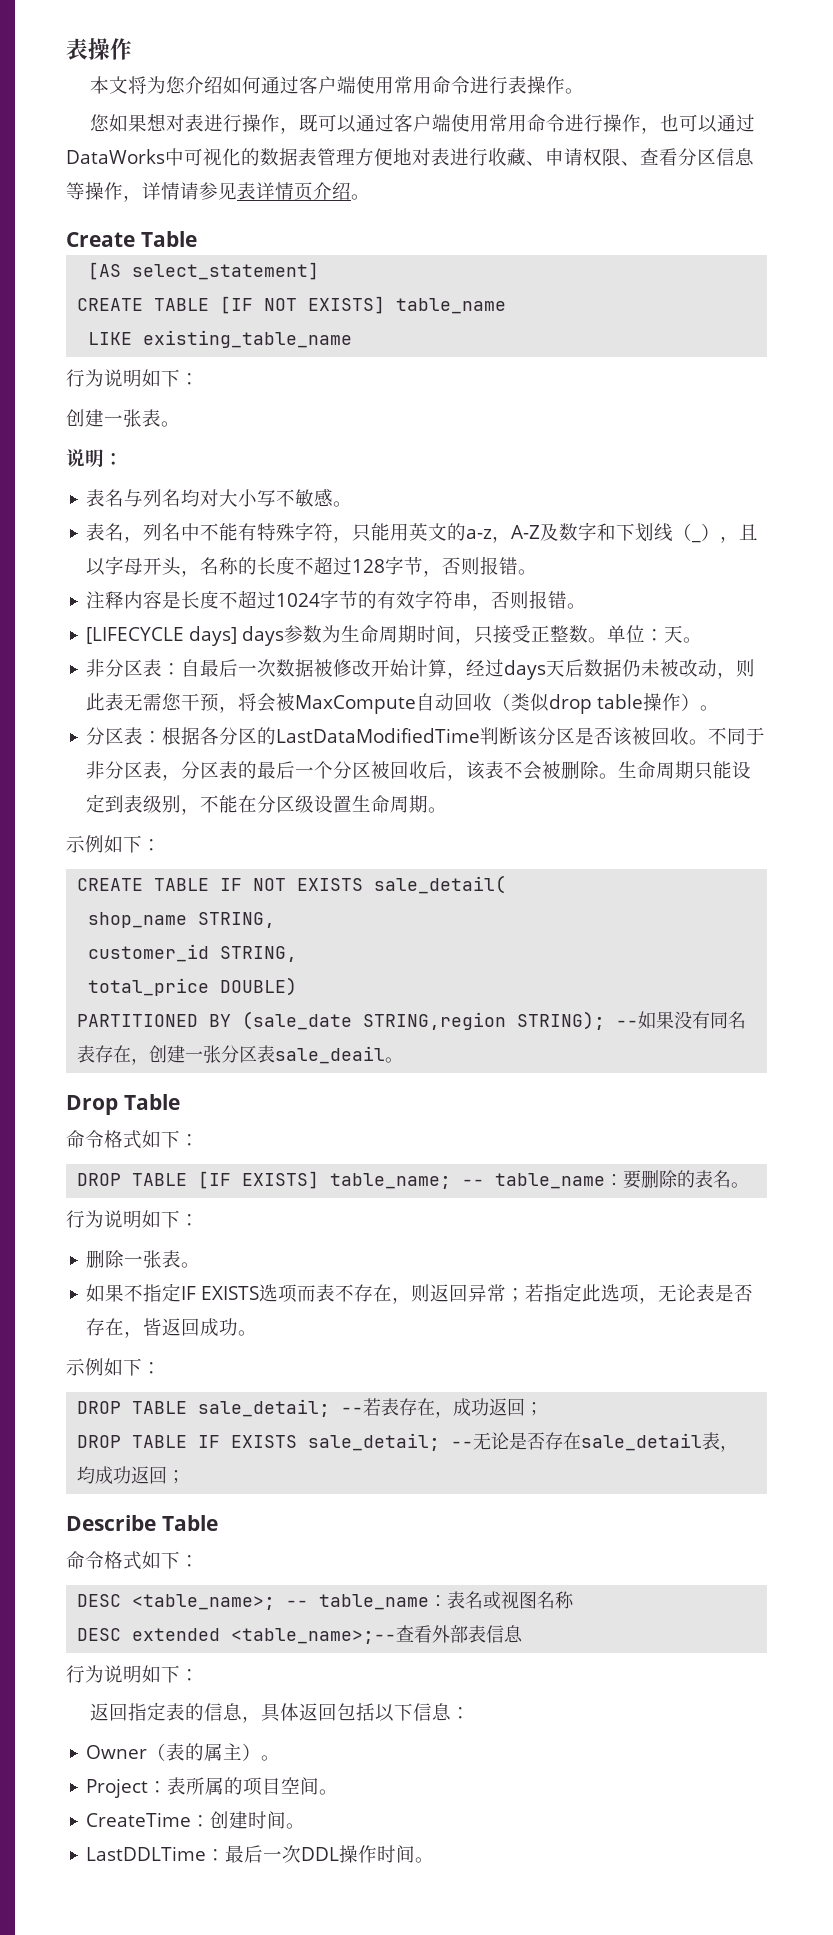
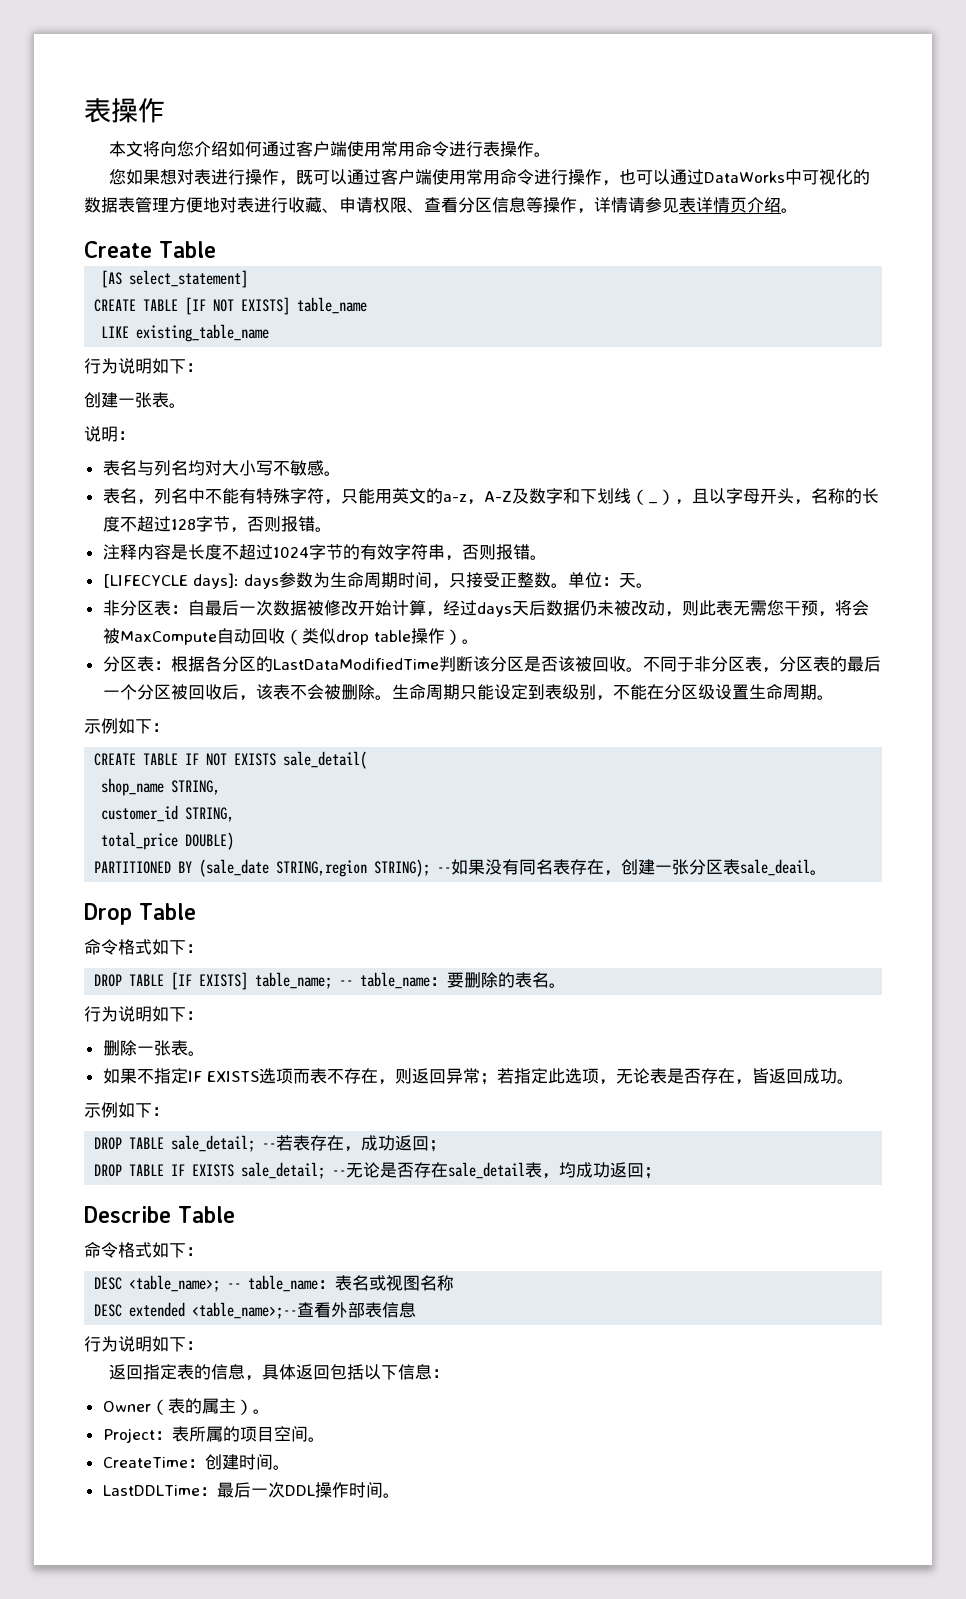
- 本文将为您介绍如何通过客户端使用常用命令进行表操作。
+ 本文将向您介绍如何通过客户端使用常用命令进行表操作。
- [LIFECYCLE days] days参数为生命周期时间，只接受正整数。
+ [LIFECYCLE days]: days参数为生命周期时间，只接受正整数。

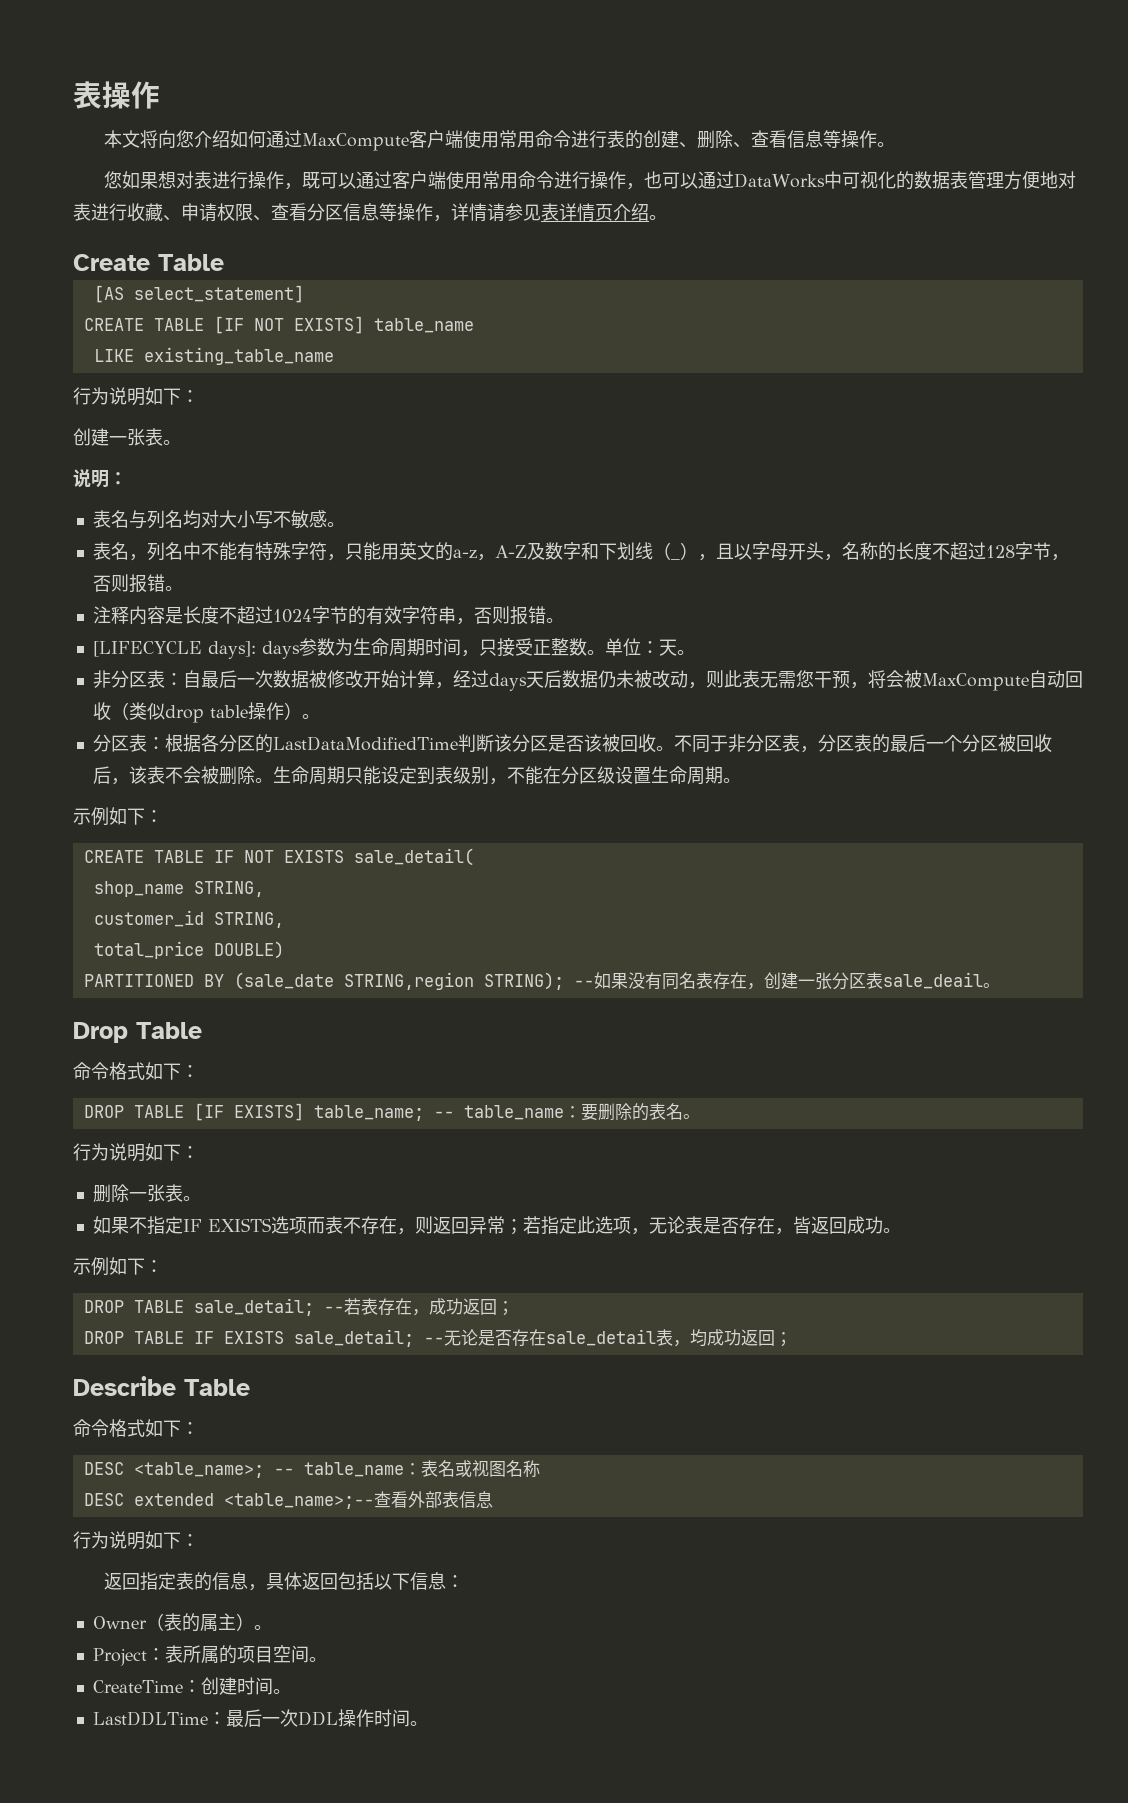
- 本文将向您介绍如何通过客户端使用常用命令进行表操作。
+ 本文将向您介绍如何通过MaxCompute客户端使用常用命令进行表的创建、删除、查看信息等操作。

